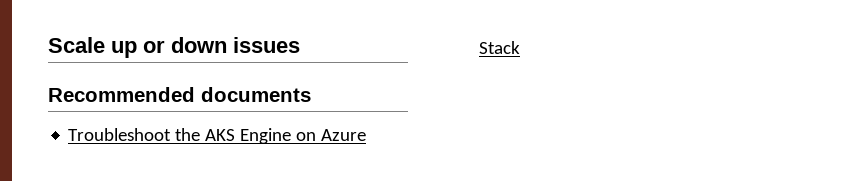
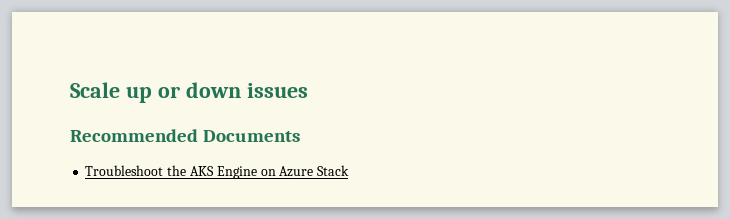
- Recommended documents
+ Recommended Documents

